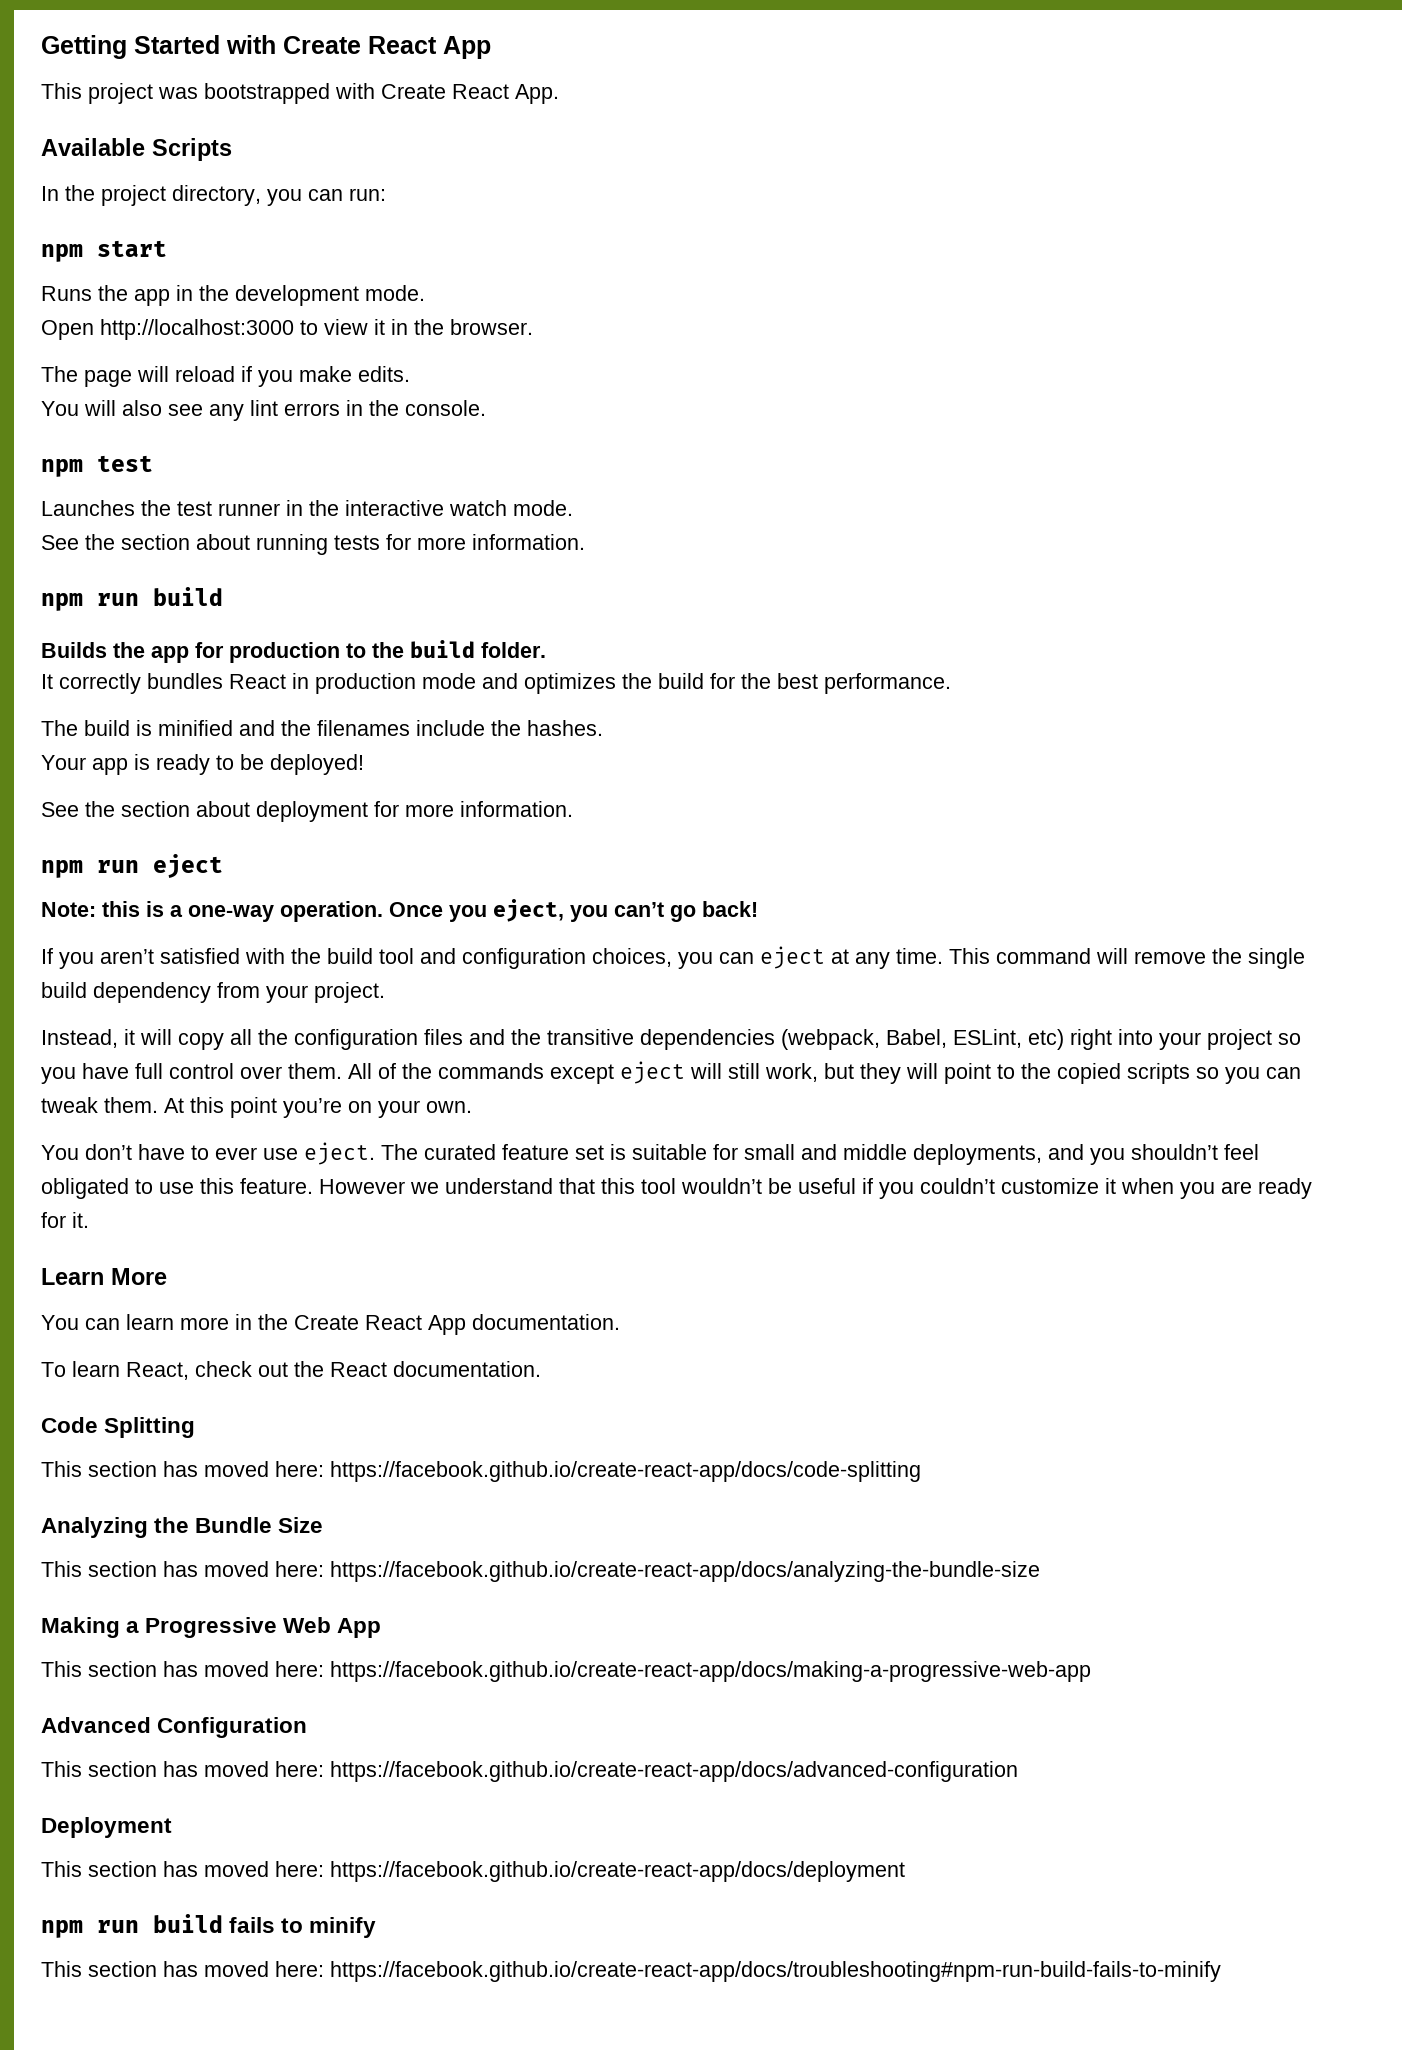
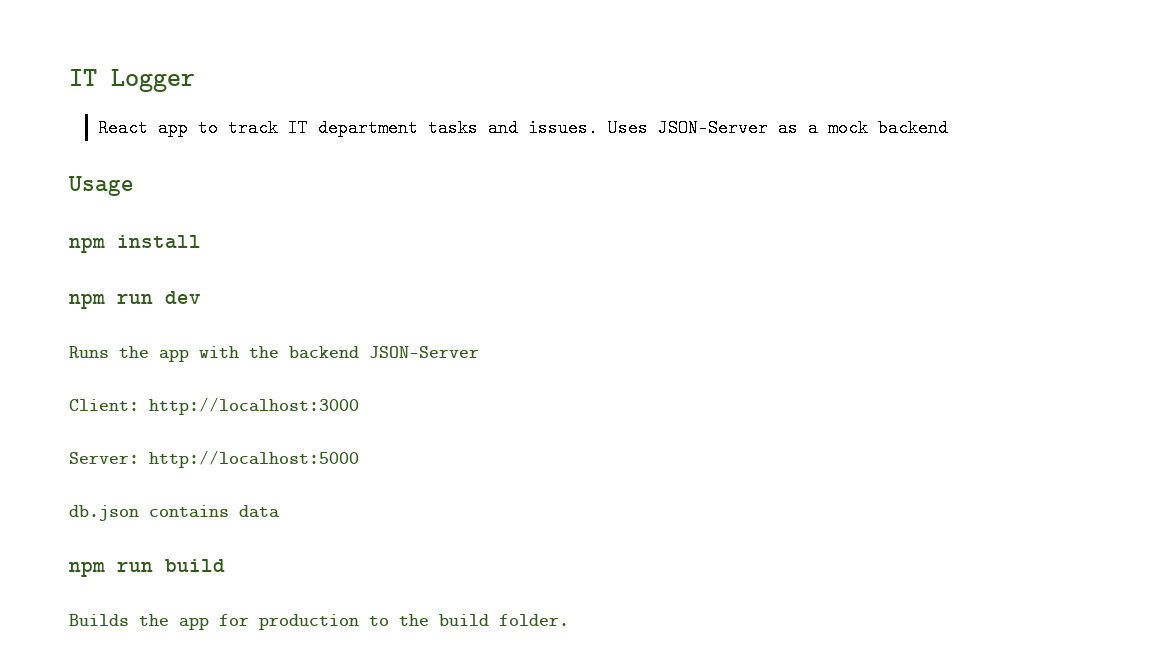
- Getting Started with Create React App
- This project was bootstrapped with Create React App.
- Available Scripts
- In the project directory, you can run:
- npm start
- Runs the app in the development mode.
- Open http://localhost:3000 to view it in the browser.
- The page will reload if you make edits.
- You will also see any lint errors in the console.
- npm test
- Launches the test runner in the interactive watch mode.
- See the section about running tests for more information.
+ IT Logger
+ React app to track IT department tasks and issues. Uses JSON-Server as a mock backend
+ Usage
+ npm install
+ npm run dev
+ Runs the app with the backend JSON-Server
+ Client: http://localhost:3000
+ Server: http://localhost:5000
+ db.json contains data
- It correctly bundles React in production mode and optimizes the build for the best performance.
- The build is minified and the filenames include the hashes.
- Your app is ready to be deployed!
- See the section about deployment for more information.
- npm run eject
- Note: this is a one-way operation. Once you eject, you can’t go back!
- If you aren’t satisfied with the build tool and configuration choices, you can eject at any time. This command will remove the single build dependency from your project.
- Instead, it will copy all the configuration files and the transitive dependencies (webpack, Babel, ESLint, etc) right into your project so you have full control over them. All of the commands except eject will still work, but they will point to the copied scripts so you can tweak them. At this point you’re on your own.
- You don’t have to ever use eject. The curated feature set is suitable for small and middle deployments, and you shouldn’t feel obligated to use this feature. However we understand that this tool wouldn’t be useful if you couldn’t customize it when you are ready for it.
- Learn More
- You can learn more in the Create React App documentation.
- To learn React, check out the React documentation.
- Code Splitting
- This section has moved here: https://facebook.github.io/create-react-app/docs/code-splitting
- Analyzing the Bundle Size
- This section has moved here: https://facebook.github.io/create-react-app/docs/analyzing-the-bundle-size
- Making a Progressive Web App
- This section has moved here: https://facebook.github.io/create-react-app/docs/making-a-progressive-web-app
- Advanced Configuration
- This section has moved here: https://facebook.github.io/create-react-app/docs/advanced-configuration
- Deployment
- This section has moved here: https://facebook.github.io/create-react-app/docs/deployment
- npm run build fails to minify
- This section has moved here: https://facebook.github.io/create-react-app/docs/troubleshooting#npm-run-build-fails-to-minify

